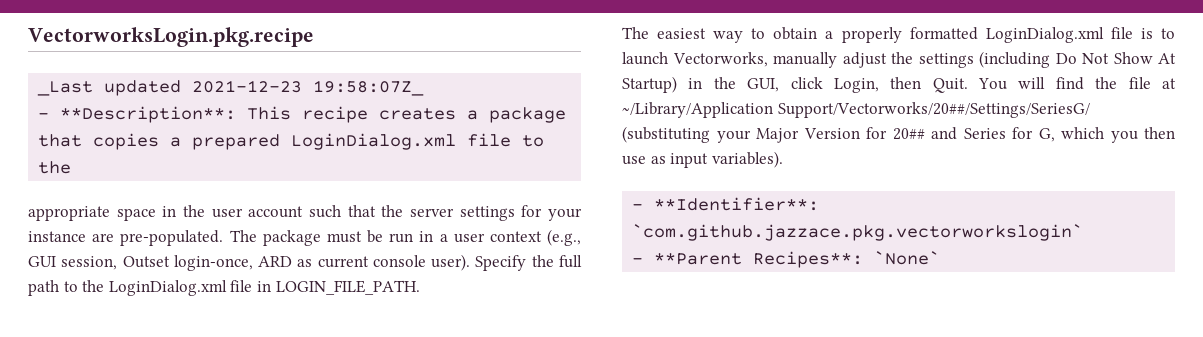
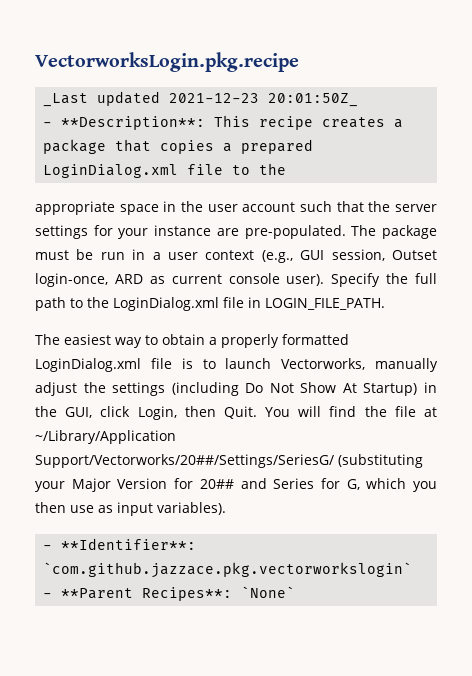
- _Last updated 2021-12-23 19:58:07Z_
+ _Last updated 2021-12-23 20:01:50Z_

